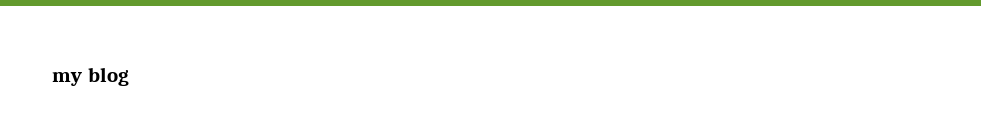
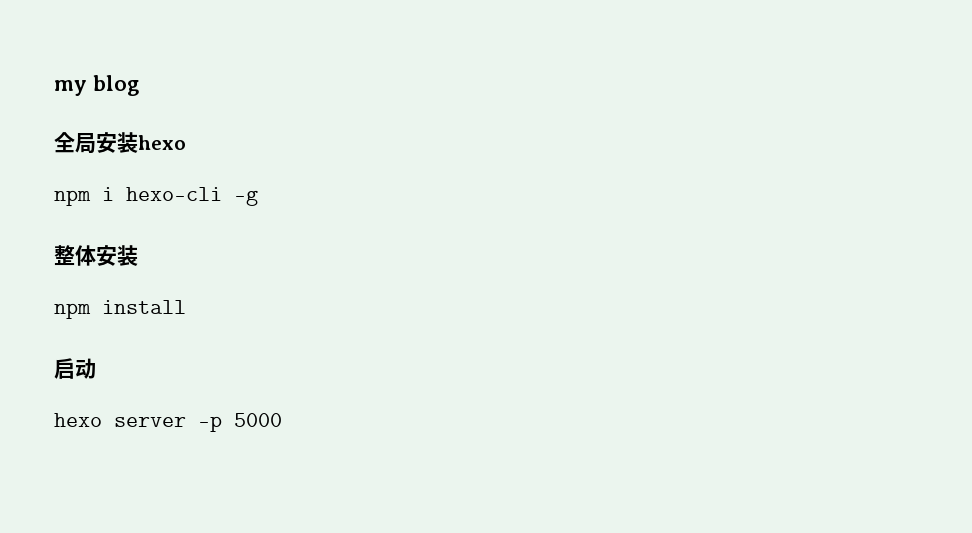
+ 全局安装hexo
+ npm i hexo-cli -g
+ 整体安装
+ npm install
+ 启动
+ hexo server -p 5000

